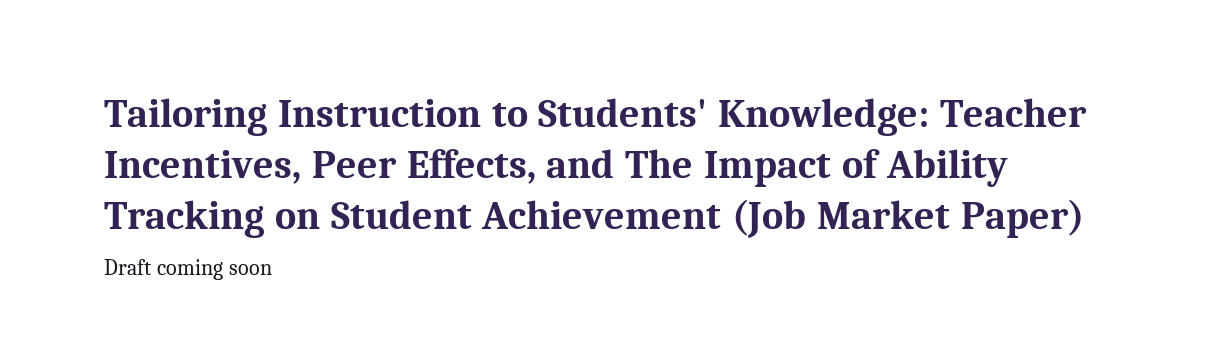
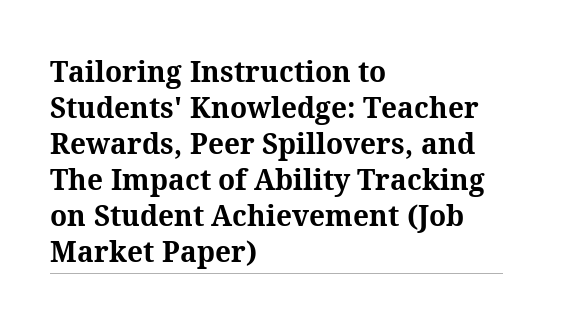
- Tailoring Instruction to Students' Knowledge: Teacher Incentives, Peer Effects, and The Impact of Ability Tracking on Student Achievement (Job Market Paper)
+ Tailoring Instruction to Students' Knowledge: Teacher Rewards, Peer Spillovers, and The Impact of Ability Tracking on Student Achievement (Job Market Paper)
- Draft coming soon

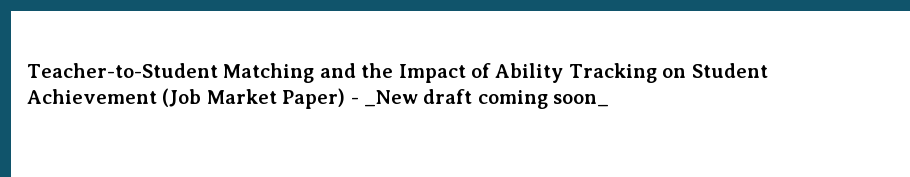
- Tailoring Instruction to Students' Knowledge: Teacher Rewards, Peer Spillovers, and The Impact of Ability Tracking on Student Achievement (Job Market Paper)
+ Teacher-to-Student Matching and the Impact of Ability Tracking on Student Achievement (Job Market Paper) - _New draft coming soon_

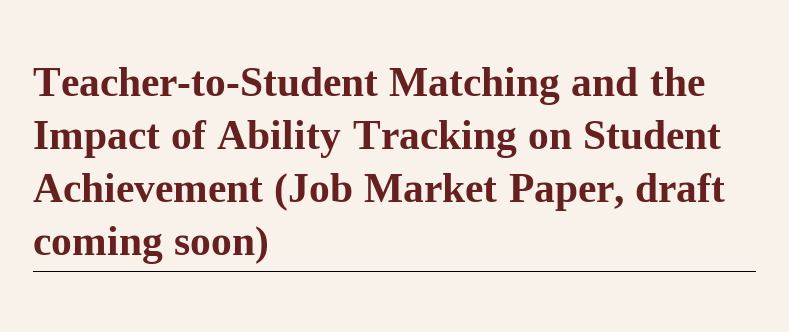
- Teacher-to-Student Matching and the Impact of Ability Tracking on Student Achievement (Job Market Paper) - _New draft coming soon_
+ Teacher-to-Student Matching and the Impact of Ability Tracking on Student Achievement (Job Market Paper, draft coming soon)

